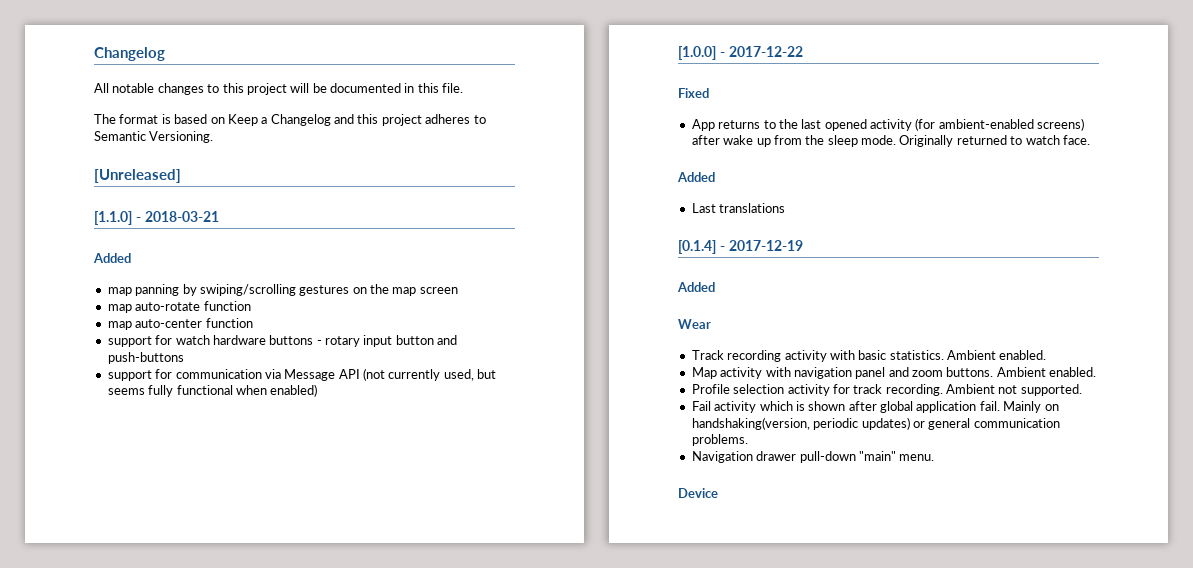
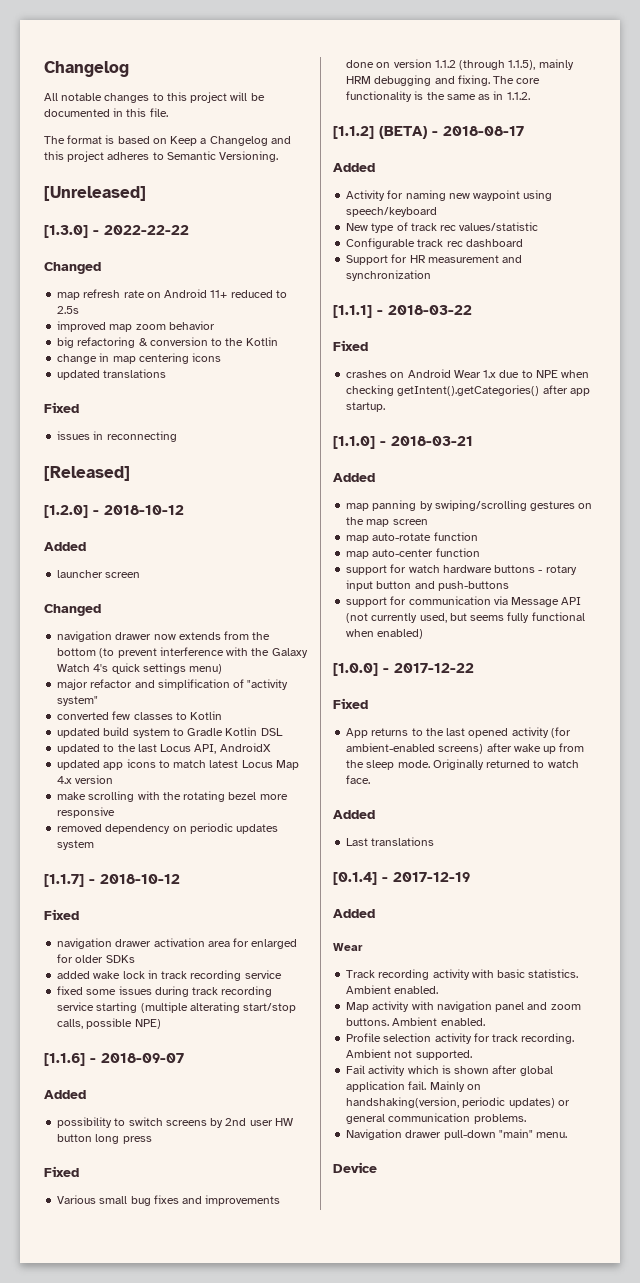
+ [1.3.0] - 2022-22-22
+ Changed
+ map refresh rate on Android 11+ reduced to 2.5s
+ improved map zoom behavior
+ big refactoring & conversion to the Kotlin
+ change in map centering icons
+ updated translations
+ Fixed
+ issues in reconnecting
+ [Released]
+ [1.2.0] - 2018-10-12
+ Added
+ launcher screen
+ Changed
+ navigation drawer now extends from the bottom (to prevent interference with the Galaxy Watch 4's quick settings menu)
+ major refactor and simplification of "activity system"
+ converted few classes to Kotlin
+ updated build system to Gradle Kotlin DSL
+ updated to the last Locus API, AndroidX
+ updated app icons to match latest Locus Map 4.x version
+ make scrolling with the rotating bezel more responsive
+ removed dependency on periodic updates system
+ [1.1.7] - 2018-10-12
+ Fixed
+ navigation drawer activation area for enlarged for older SDKs
+ added wake lock in track recording service
+ fixed some issues during track recording service starting (multiple alterating start/stop calls, possible NPE)
+ [1.1.6] - 2018-09-07
+ Added
+ possibility to switch screens by 2nd user HW button long press
+ Fixed
+ Various small bug fixes and improvements done on version 1.1.2 (through 1.1.5), mainly HRM debugging and fixing. The core functionality is the same as in 1.1.2.
+ [1.1.2] (BETA) - 2018-08-17
+ Added
+ Activity for naming new waypoint using speech/keyboard
+ New type of track rec values/statistic
+ Configurable track rec dashboard
+ Support for HR measurement and synchronization
+ [1.1.1] - 2018-03-22
+ Fixed
+ crashes on Android Wear 1.x due to NPE when checking getIntent().getCategories() after app startup.

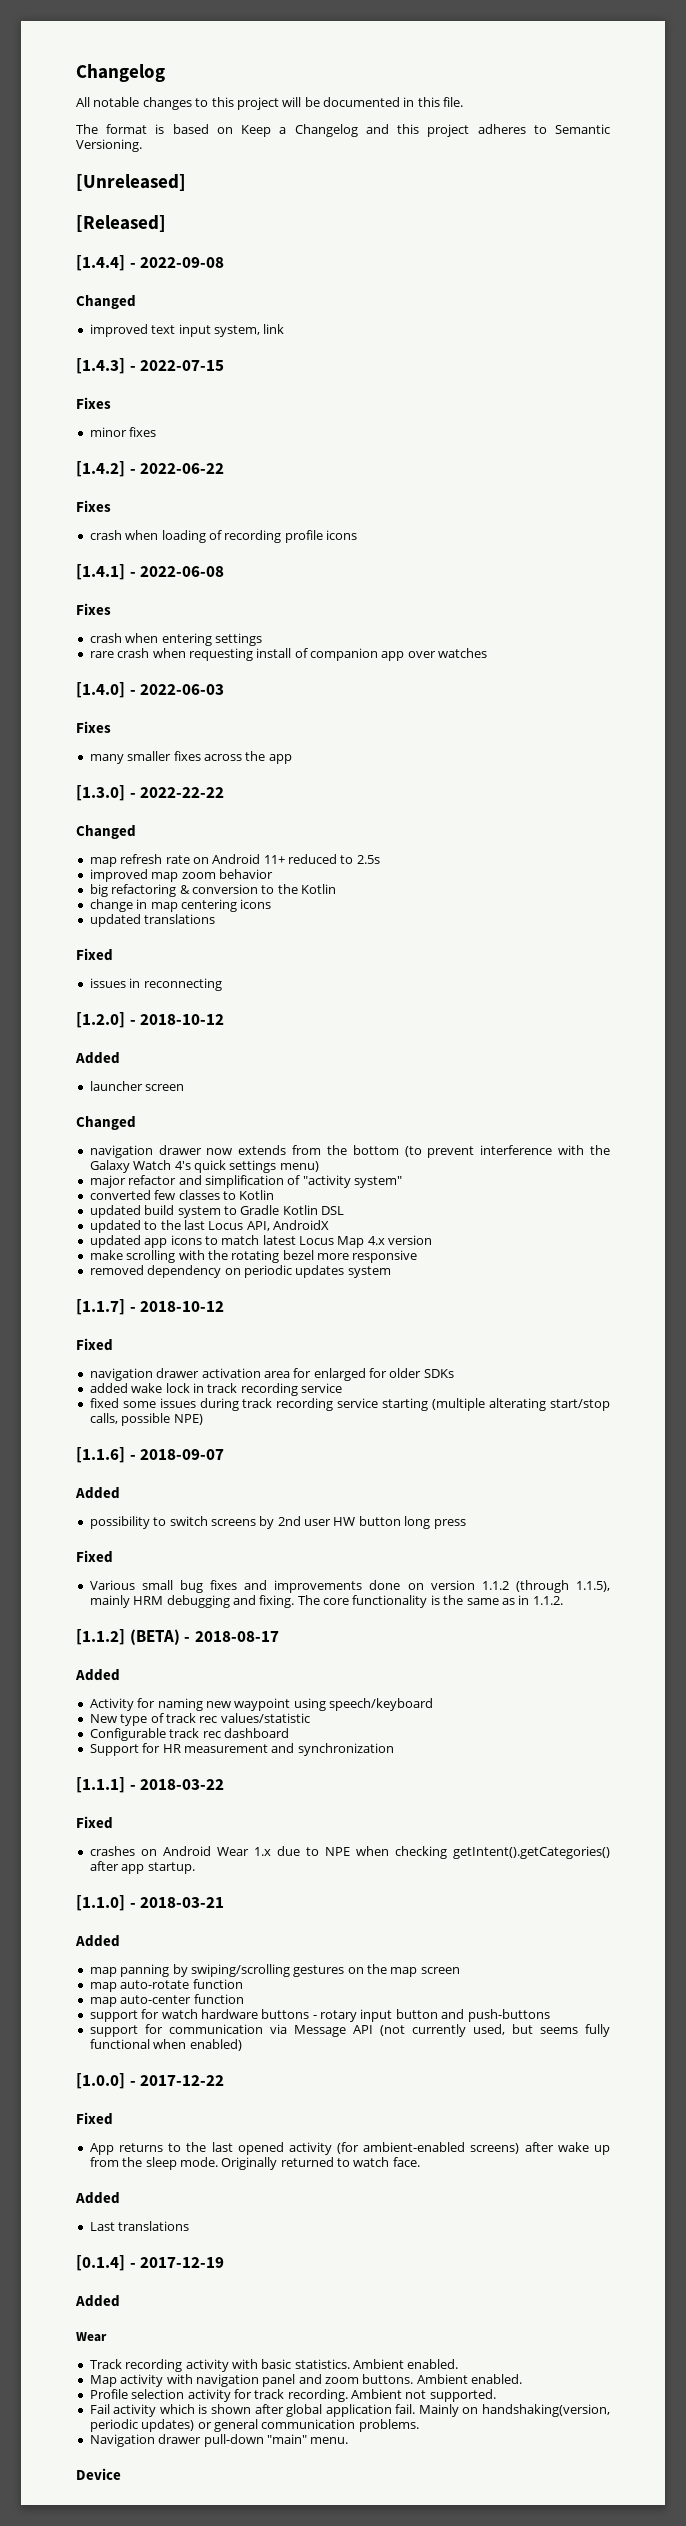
+ [Released]
+ [1.4.4] - 2022-09-08
+ Changed
+ improved text input system, link
+ [1.4.3] - 2022-07-15
+ Fixes
+ minor fixes
+ [1.4.2] - 2022-06-22
+ Fixes
+ crash when loading of recording profile icons
+ [1.4.1] - 2022-06-08
+ Fixes
+ crash when entering settings
+ rare crash when requesting install of companion app over watches
+ [1.4.0] - 2022-06-03
+ Fixes
+ many smaller fixes across the app
- [Released]

